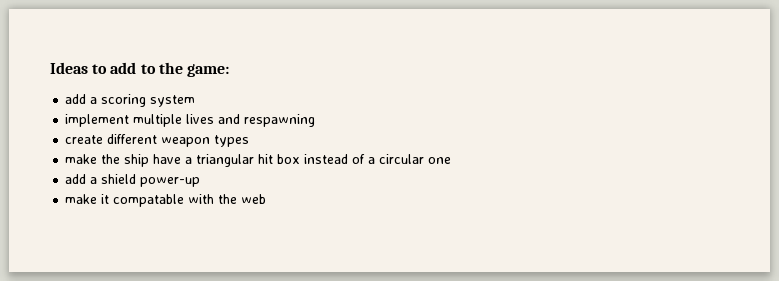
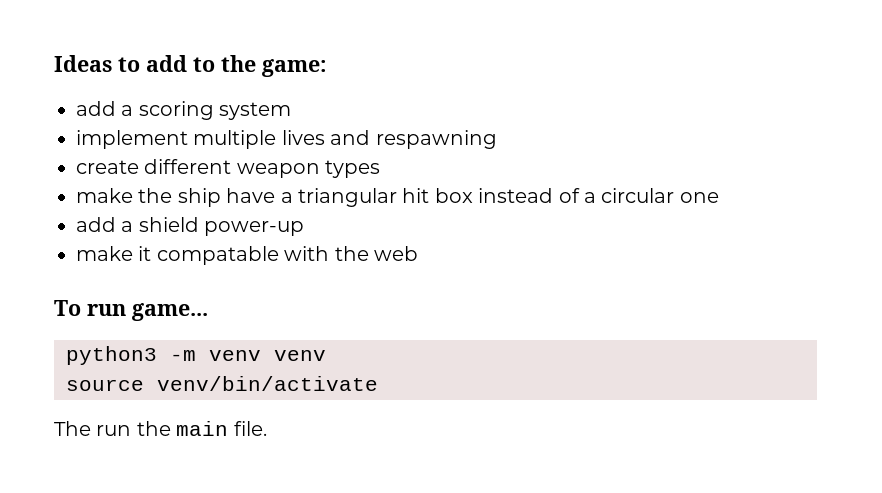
+ To run game...
+ python3 -m venv venv
+ source venv/bin/activate
+ The run the main file.

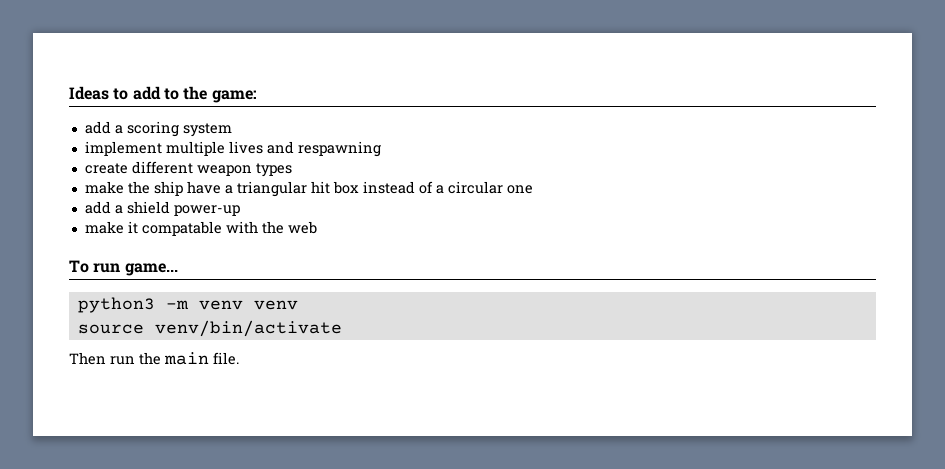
- The run the main file.
+ Then run the main file.

